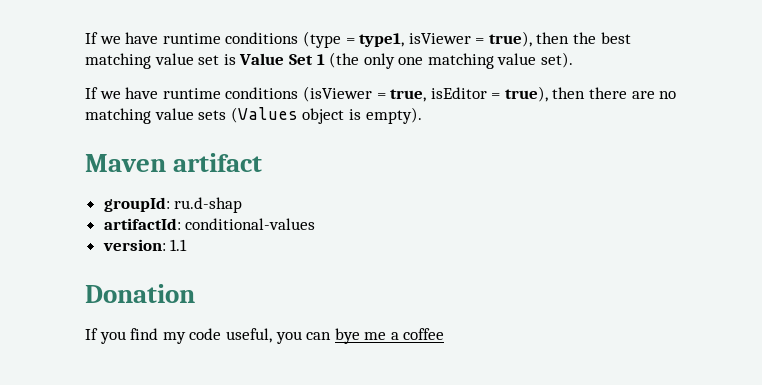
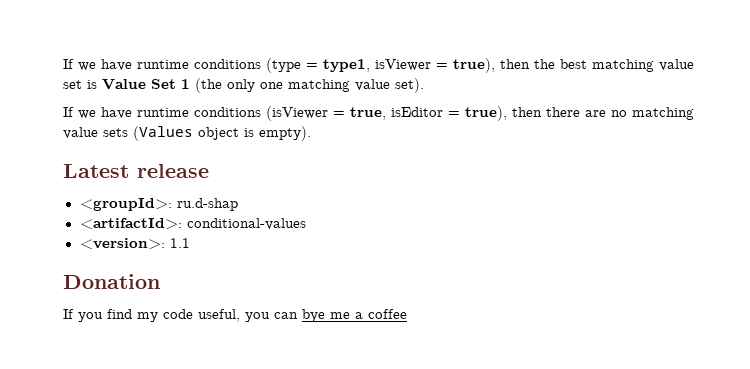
- Maven artifact
- groupId: ru.d-shap
+ Latest release
+ <groupId>: ru.d-shap
- artifactId: conditional-values
+ <artifactId>: conditional-values
- version: 1.1
+ <version>: 1.1

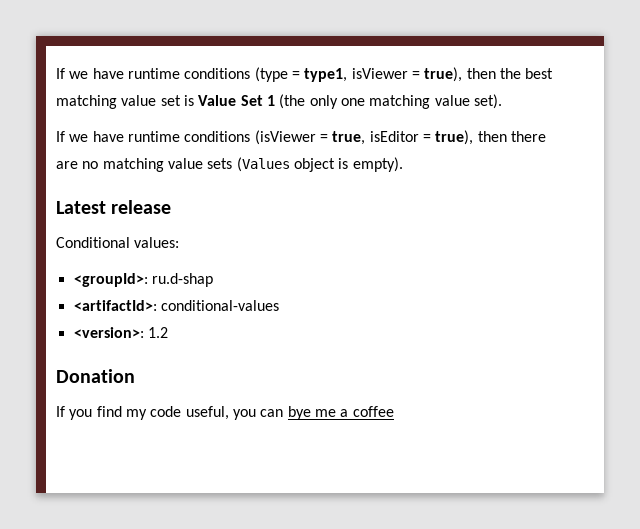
+ Conditional values:
- <version>: 1.1
+ <version>: 1.2

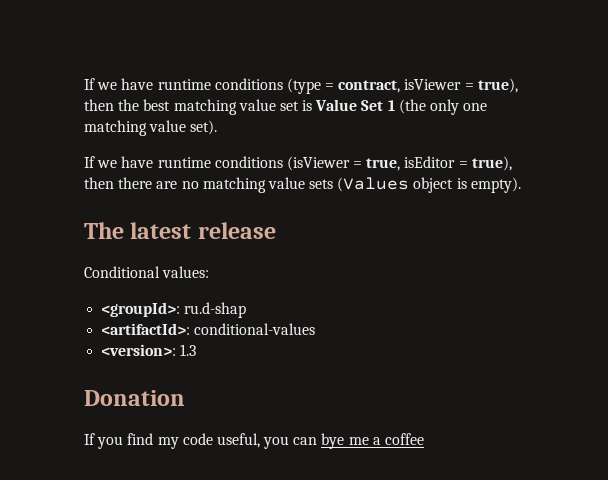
- If we have runtime conditions (type = type1, isViewer = true), then the best matching value set is Value Set 1 (the only one matching value set).
+ If we have runtime conditions (type = contract, isViewer = true), then the best matching value set is Value Set 1 (the only one matching value set).
- Latest release
+ The latest release
- <version>: 1.2
+ <version>: 1.3

